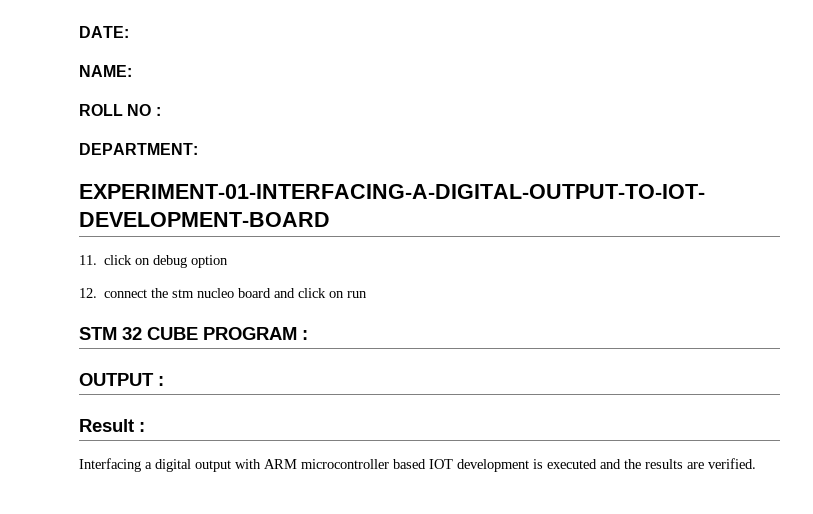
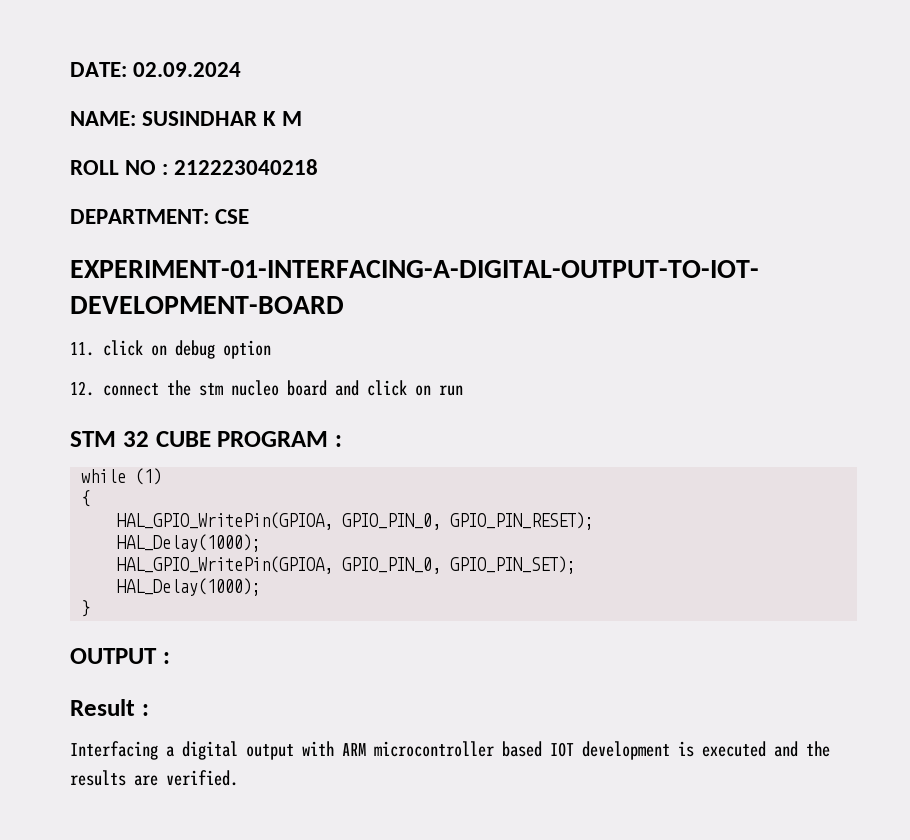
- DATE:
+ DATE: 02.09.2024
- NAME:
+ NAME: SUSINDHAR K M
- ROLL NO :
+ ROLL NO : 212223040218
- DEPARTMENT:
+ DEPARTMENT: CSE
+ while (1)
+ {
+ HAL_GPIO_WritePin(GPIOA, GPIO_PIN_0, GPIO_PIN_RESET);
+ HAL_Delay(1000);
+ HAL_GPIO_WritePin(GPIOA, GPIO_PIN_0, GPIO_PIN_SET);
+ HAL_Delay(1000);
+ }

